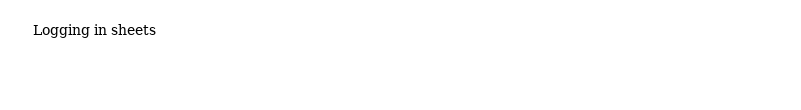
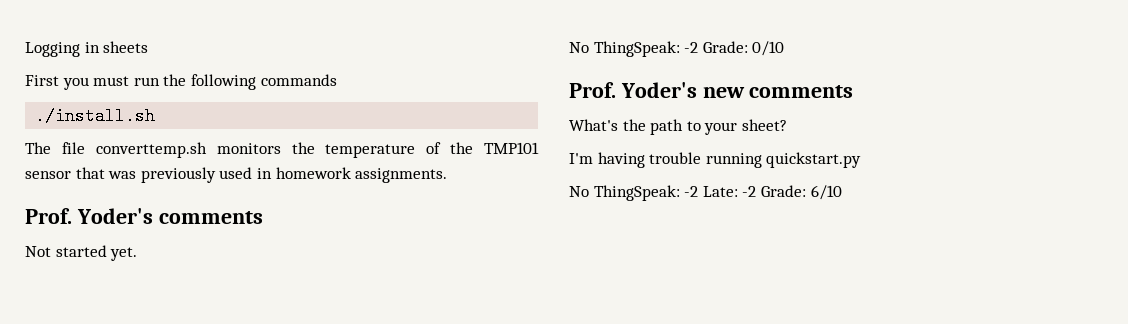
+ First you must run the following commands
+ ./install.sh
+ The file converttemp.sh monitors the temperature of the TMP101 sensor that was previously used in homework assignments.
+ Prof. Yoder's comments
+ Not started yet.
+ No ThingSpeak: -2 Grade: 0/10
+ Prof. Yoder's new comments
+ What's the path to your sheet?
+ I'm having trouble running quickstart.py
+ No ThingSpeak: -2 Late: -2 Grade: 6/10

